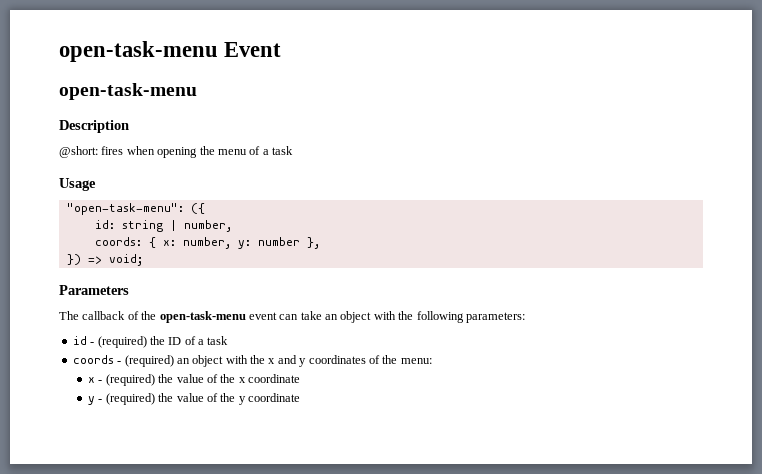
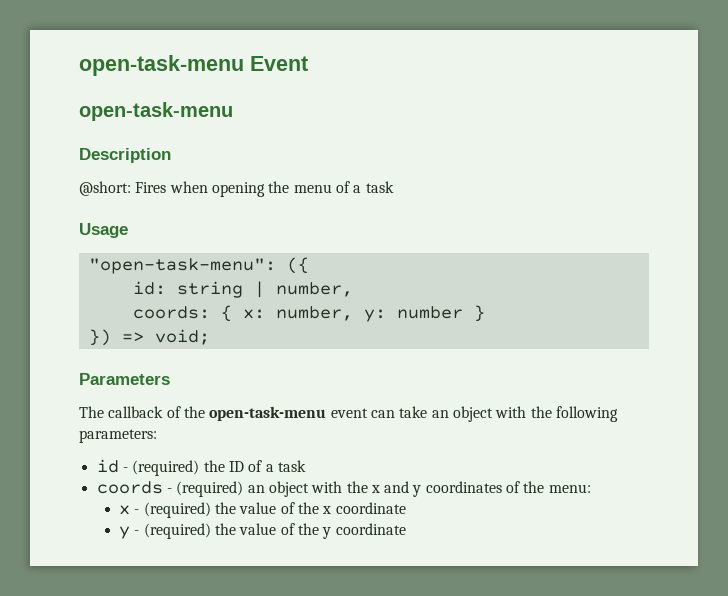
- @short: fires when opening the menu of a task
+ @short: Fires when opening the menu of a task
- coords: { x: number, y: number },
+ coords: { x: number, y: number }

